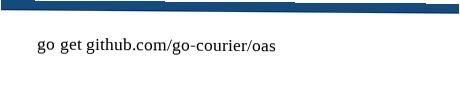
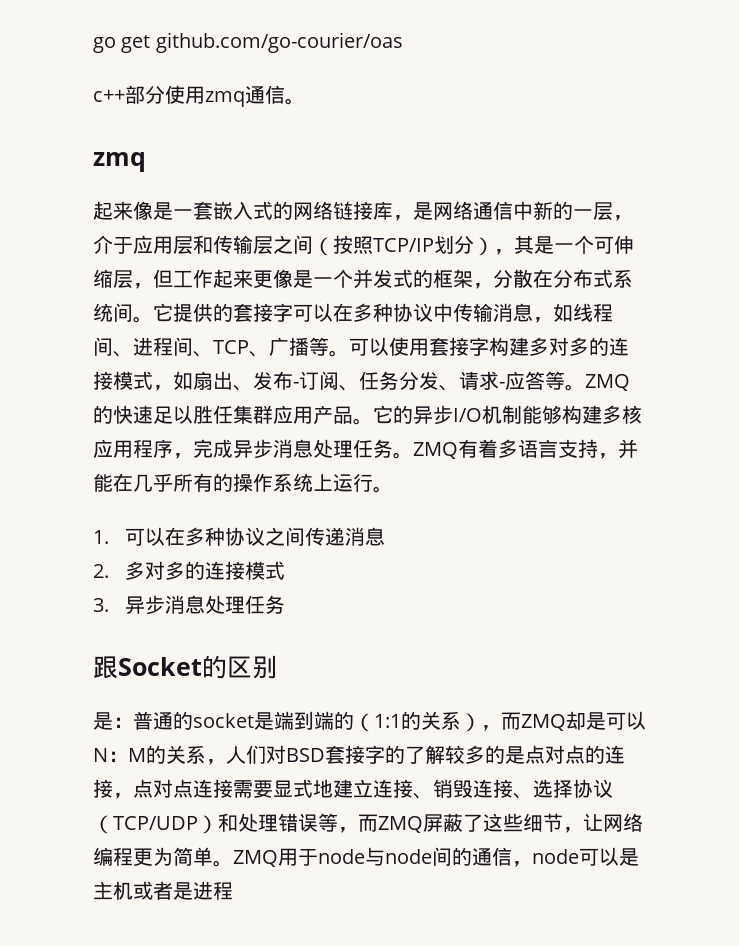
+ c++部分使用zmq通信。
+ zmq
+ 起来像是一套嵌入式的网络链接库，是网络通信中新的一层，介于应用层和传输层之间（按照TCP/IP划分），其是一个可伸缩层，但工作起来更像是一个并发式的框架，分散在分布式系统间。它提供的套接字可以在多种协议中传输消息，如线程间、进程间、TCP、广播等。可以使用套接字构建多对多的连接模式，如扇出、发布-订阅、任务分发、请求-应答等。ZMQ的快速足以胜任集群应用产品。它的异步I/O机制能够构建多核应用程序，完成异步消息处理任务。ZMQ有着多语言支持，并能在几乎所有的操作系统上运行。
+ 1.可以在多种协议之间传递消息
+ 2.多对多的连接模式
+ 3.异步消息处理任务
+ 跟Socket的区别
+ 是：普通的socket是端到端的（1:1的关系），而ZMQ却是可以N：M的关系，人们对BSD套接字的了解较多的是点对点的连接，点对点连接需要显式地建立连接、销毁连接、选择协议（TCP/UDP）和处理错误等，而ZMQ屏蔽了这些细节，让网络编程更为简单。ZMQ用于node与node间的通信，node可以是主机或者是进程

